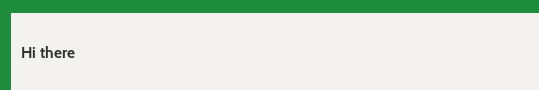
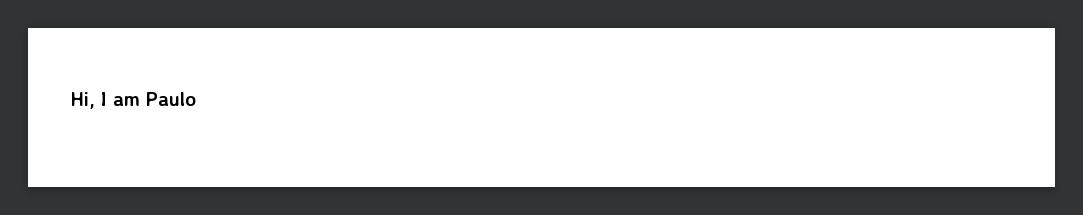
- Hi there
+ Hi, I am Paulo

